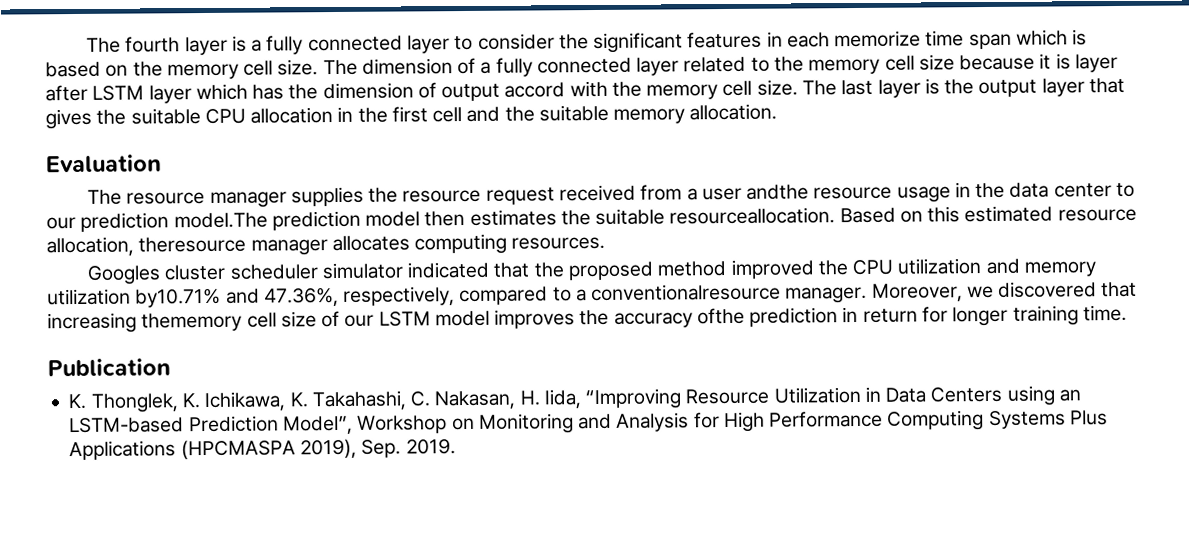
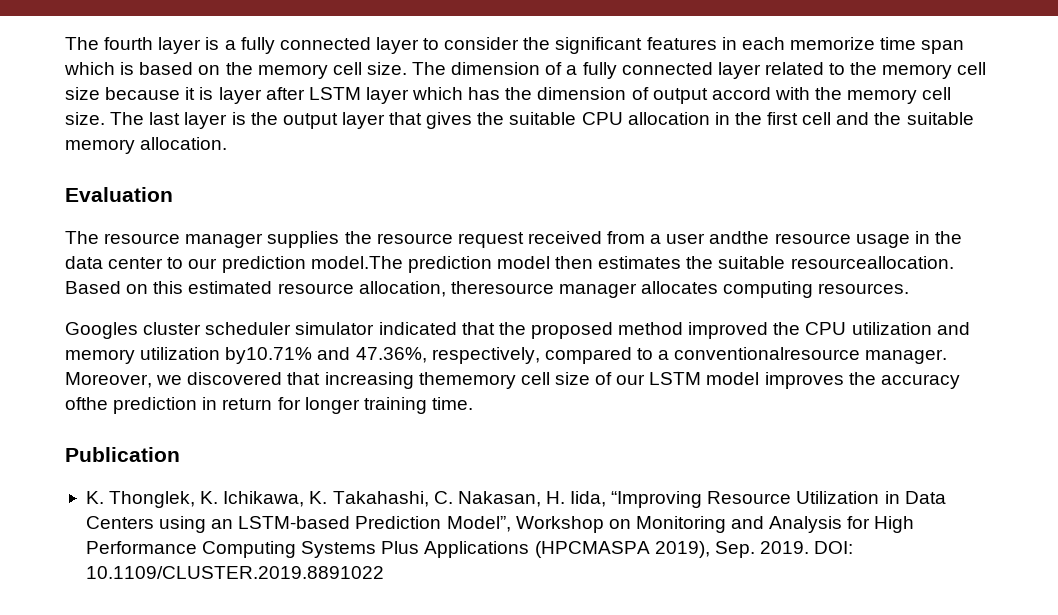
+ DOI: 10.1109/CLUSTER.2019.8891022

